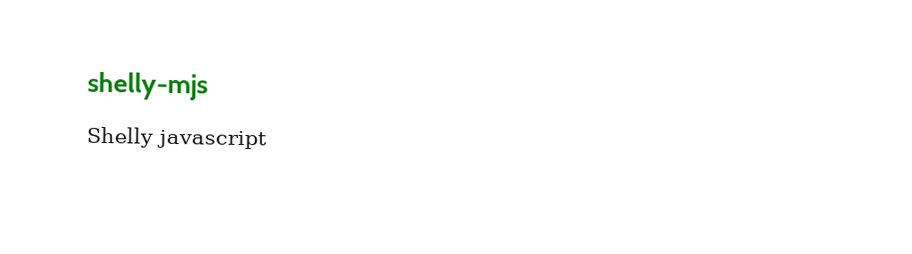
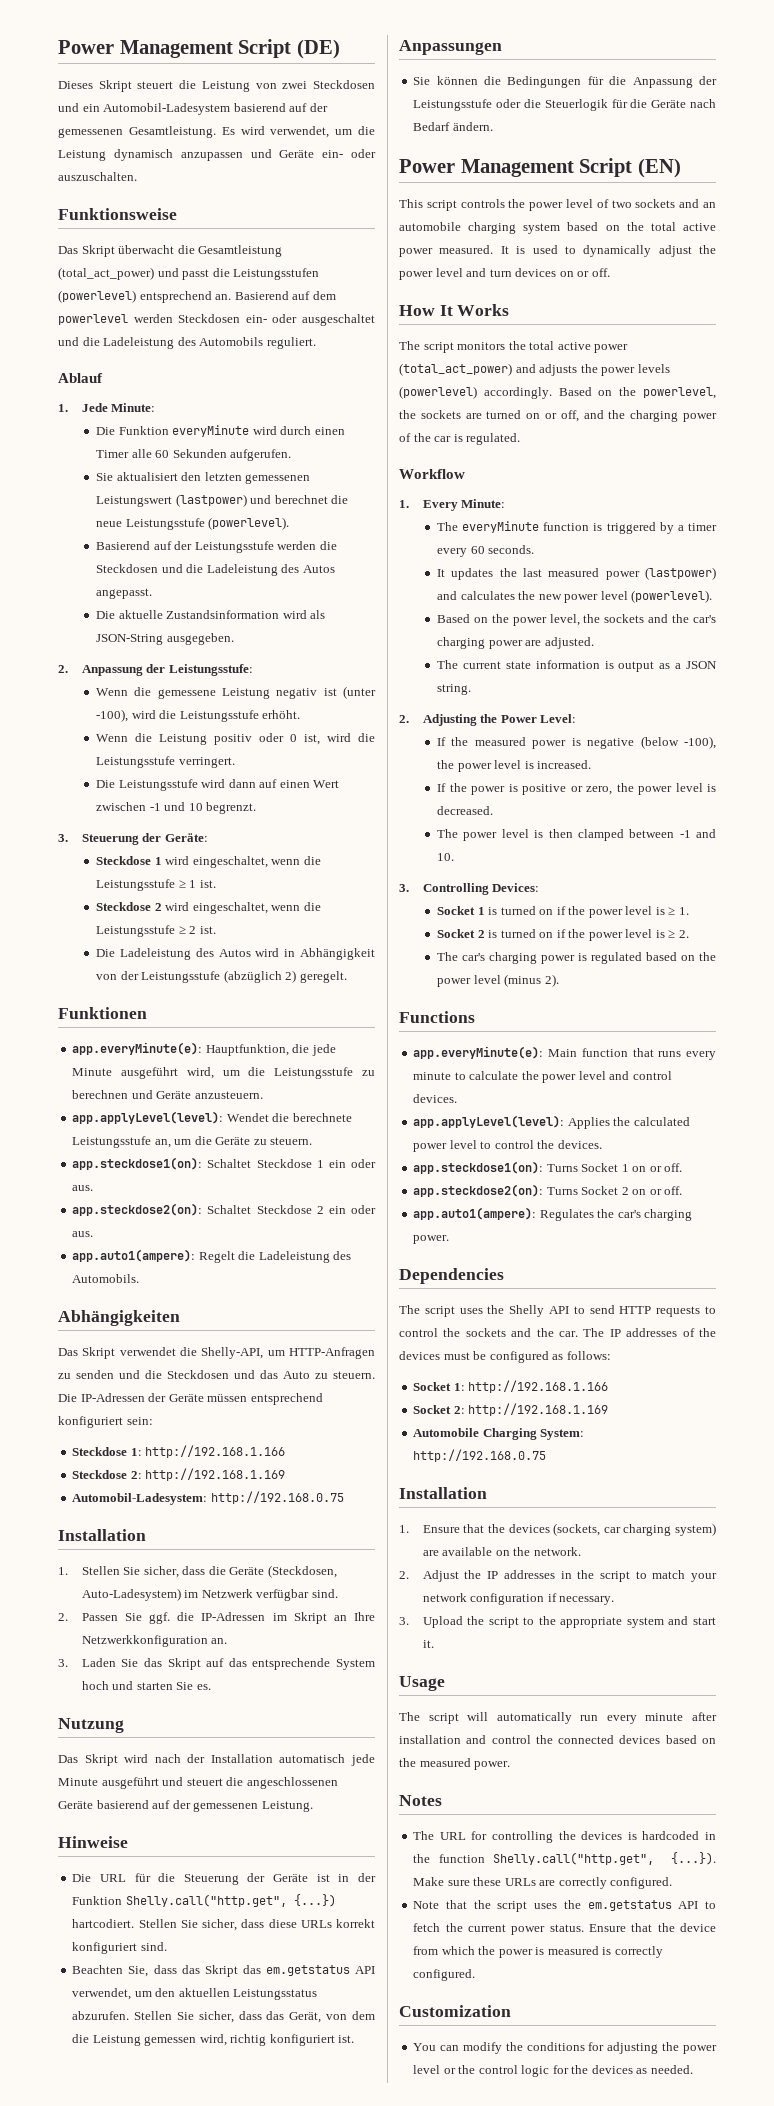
- shelly-mjs
- Shelly javascript
+ Power Management Script (DE)
+ Dieses Skript steuert die Leistung von zwei Steckdosen und ein Automobil-Ladesystem basierend auf der gemessenen Gesamtleistung. Es wird verwendet, um die Leistung dynamisch anzupassen und Geräte ein- oder auszuschalten.
+ Funktionsweise
+ Das Skript überwacht die Gesamtleistung (total_act_power) und passt die Leistungsstufen (powerlevel) entsprechend an. Basierend auf dem powerlevel werden Steckdosen ein- oder ausgeschaltet und die Ladeleistung des Automobils reguliert.
+ Ablauf
+ 1. Jede Minute:
+ Die Funktion everyMinute wird durch einen Timer alle 60 Sekunden aufgerufen.
+ Sie aktualisiert den letzten gemessenen Leistungswert (lastpower) und berechnet die neue Leistungsstufe (powerlevel).
+ Basierend auf der Leistungsstufe werden die Steckdosen und die Ladeleistung des Autos angepasst.
+ Die aktuelle Zustandsinformation wird als JSON-String ausgegeben.
+ 2. Anpassung der Leistungsstufe:
+ Wenn die gemessene Leistung negativ ist (unter -100), wird die Leistungsstufe erhöht.
+ Wenn die Leistung positiv oder 0 ist, wird die Leistungsstufe verringert.
+ Die Leistungsstufe wird dann auf einen Wert zwischen -1 und 10 begrenzt.
+ 3. Steuerung der Geräte:
+ Steckdose 1 wird eingeschaltet, wenn die Leistungsstufe ≥ 1 ist.
+ Steckdose 2 wird eingeschaltet, wenn die Leistungsstufe ≥ 2 ist.
+ Die Ladeleistung des Autos wird in Abhängigkeit von der Leistungsstufe (abzüglich 2) geregelt.
+ Funktionen
+ app.everyMinute(e): Hauptfunktion, die jede Minute ausgeführt wird, um die Leistungsstufe zu berechnen und Geräte anzusteuern.
+ app.applyLevel(level): Wendet die berechnete Leistungsstufe an, um die Geräte zu steuern.
+ app.steckdose1(on): Schaltet Steckdose 1 ein oder aus.
+ app.steckdose2(on): Schaltet Steckdose 2 ein oder aus.
+ app.auto1(ampere): Regelt die Ladeleistung des Automobils.
+ Abhängigkeiten
+ Das Skript verwendet die Shelly-API, um HTTP-Anfragen zu senden und die Steckdosen und das Auto zu steuern. Die IP-Adressen der Geräte müssen entsprechend konfiguriert sein:
+ Steckdose 1: http://192.168.1.166
+ Steckdose 2: http://192.168.1.169
+ Automobil-Ladesystem: http://192.168.0.75
+ Installation
+ 1. Stellen Sie sicher, dass die Geräte (Steckdosen, Auto-Ladesystem) im Netzwerk verfügbar sind.
+ 2. Passen Sie ggf. die IP-Adressen im Skript an Ihre Netzwerkkonfiguration an.
+ 3. Laden Sie das Skript auf das entsprechende System hoch und starten Sie es.
+ Nutzung
+ Das Skript wird nach der Installation automatisch jede Minute ausgeführt und steuert die angeschlossenen Geräte basierend auf der gemessenen Leistung.
+ Hinweise
+ Die URL für die Steuerung der Geräte ist in der Funktion Shelly.call("http.get", {...}) hartcodiert. Stellen Sie sicher, dass diese URLs korrekt konfiguriert sind.
+ Beachten Sie, dass das Skript das em.getstatus API verwendet, um den aktuellen Leistungsstatus abzurufen. Stellen Sie sicher, dass das Gerät, von dem die Leistung gemessen wird, richtig konfiguriert ist.
+ Anpassungen
+ Sie können die Bedingungen für die Anpassung der Leistungsstufe oder die Steuerlogik für die Geräte nach Bedarf ändern.
+ Power Management Script (EN)
+ This script controls the power level of two sockets and an automobile charging system based on the total active power measured. It is used to dynamically adjust the power level and turn devices on or off.
+ How It Works
+ The script monitors the total active power (total_act_power) and adjusts the power levels (powerlevel) accordingly. Based on the powerlevel, the sockets are turned on or off, and the charging power of the car is regulated.
+ Workflow
+ 1. Every Minute:
+ The everyMinute function is triggered by a timer every 60 seconds.
+ It updates the last measured power (lastpower) and calculates the new power level (powerlevel).
+ Based on the power level, the sockets and the car's charging power are adjusted.
+ The current state information is output as a JSON string.
+ 2. Adjusting the Power Level:
+ If the measured power is negative (below -100), the power level is increased.
+ If the power is positive or zero, the power level is decreased.
+ The power level is then clamped between -1 and 10.
+ 3. Controlling Devices:
+ Socket 1 is turned on if the power level is ≥ 1.
+ Socket 2 is turned on if the power level is ≥ 2.
+ The car's charging power is regulated based on the power level (minus 2).
+ Functions
+ app.everyMinute(e): Main function that runs every minute to calculate the power level and control devices.
+ app.applyLevel(level): Applies the calculated power level to control the devices.
+ app.steckdose1(on): Turns Socket 1 on or off.
+ app.steckdose2(on): Turns Socket 2 on or off.
+ app.auto1(ampere): Regulates the car's charging power.
+ Dependencies
+ The script uses the Shelly API to send HTTP requests to control the sockets and the car. The IP addresses of the devices must be configured as follows:
+ Socket 1: http://192.168.1.166
+ Socket 2: http://192.168.1.169
+ Automobile Charging System: http://192.168.0.75
+ Installation
+ 1. Ensure that the devices (sockets, car charging system) are available on the network.
+ 2. Adjust the IP addresses in the script to match your network configuration if necessary.
+ 3. Upload the script to the appropriate system and start it.
+ Usage
+ The script will automatically run every minute after installation and control the connected devices based on the measured power.
+ Notes
+ The URL for controlling the devices is hardcoded in the function Shelly.call("http.get", {...}). Make sure these URLs are correctly configured.
+ Note that the script uses the em.getstatus API to fetch the current power status. Ensure that the device from which the power is measured is correctly configured.
+ Customization
+ You can modify the conditions for adjusting the power level or the control logic for the devices as needed.

